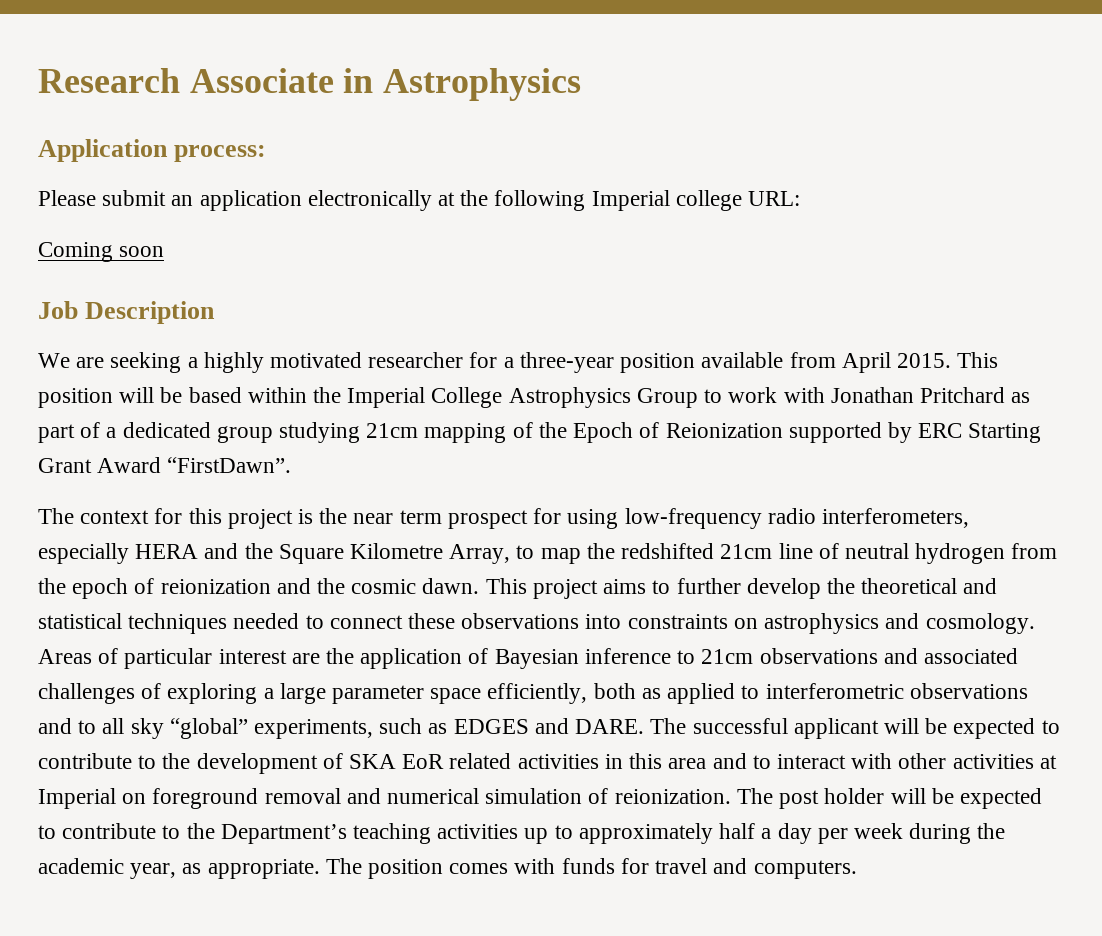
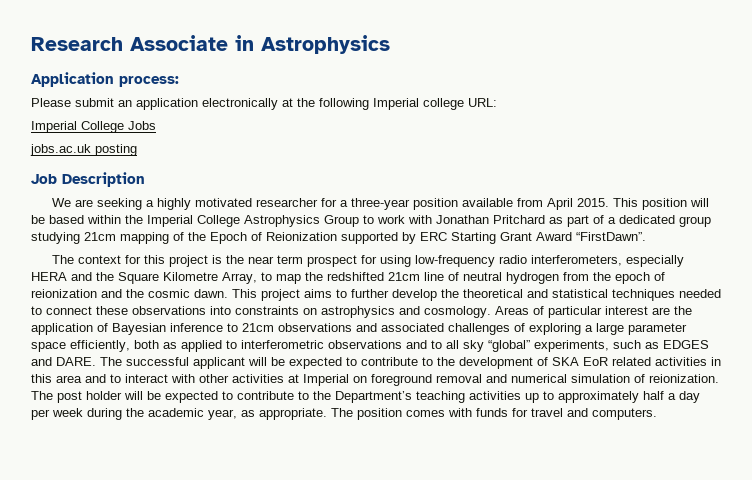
- Coming soon
+ Imperial College Jobs
+ jobs.ac.uk posting

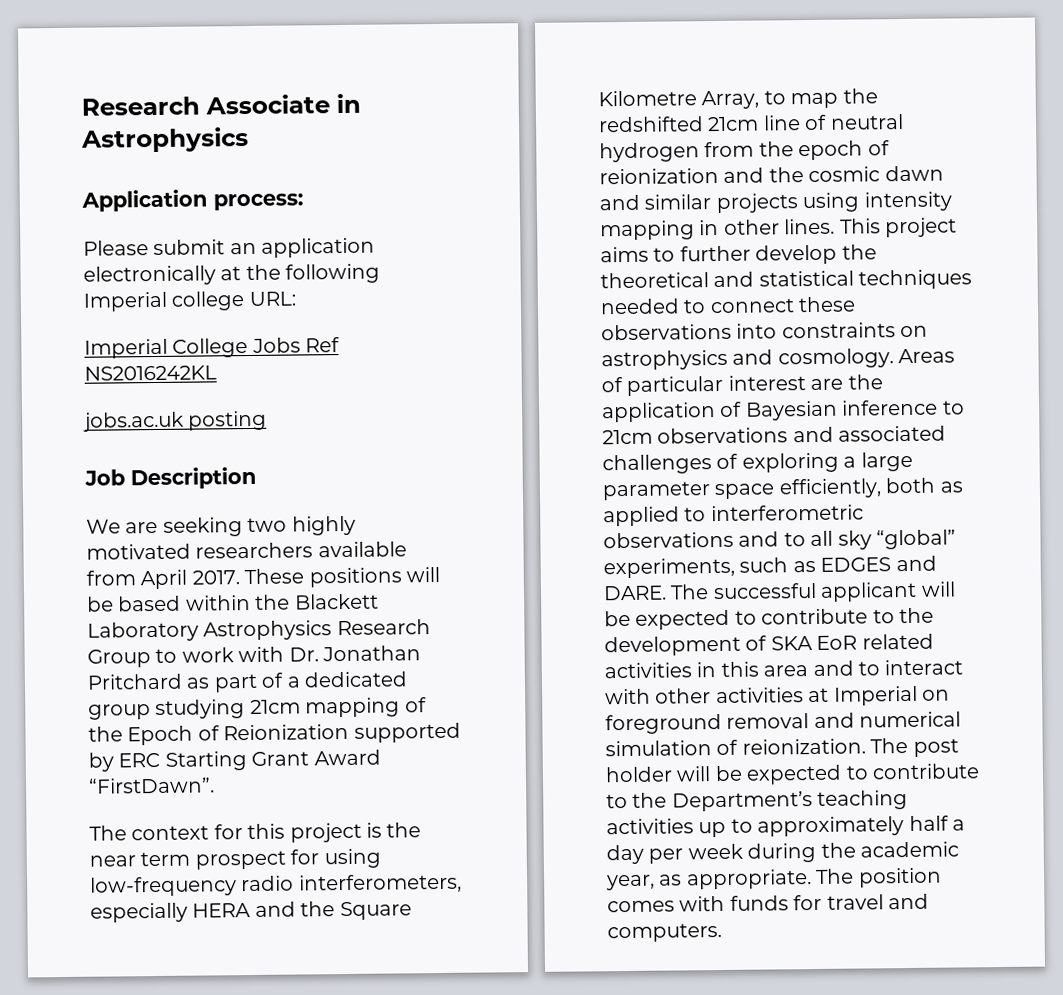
- Imperial College Jobs
+ Imperial College Jobs Ref NS2016242KL
- We are seeking a highly motivated researcher for a three-year position available from April 2015. This position will be based within the Imperial College Astrophysics Group to work with Jonathan Pritchard as part of a dedicated group studying 21cm mapping of the Epoch of Reionization supported by ERC Starting Grant Award “FirstDawn”.
+ We are seeking two highly motivated researchers available from April 2017. These positions will be based within the Blackett Laboratory Astrophysics Research Group to work with Dr. Jonathan Pritchard as part of a dedicated group studying 21cm mapping of the Epoch of Reionization supported by ERC Starting Grant Award “FirstDawn”.
- The context for this project is the near term prospect for using low-frequency radio interferometers, especially HERA and the Square Kilometre Array, to map the redshifted 21cm line of neutral hydrogen from the epoch of reionization and the cosmic dawn.
+ The context for this project is the near term prospect for using low-frequency radio interferometers, especially HERA and the Square Kilometre Array, to map the redshifted 21cm line of neutral hydrogen from the epoch of reionization and the cosmic dawn and similar projects using intensity mapping in other lines.

